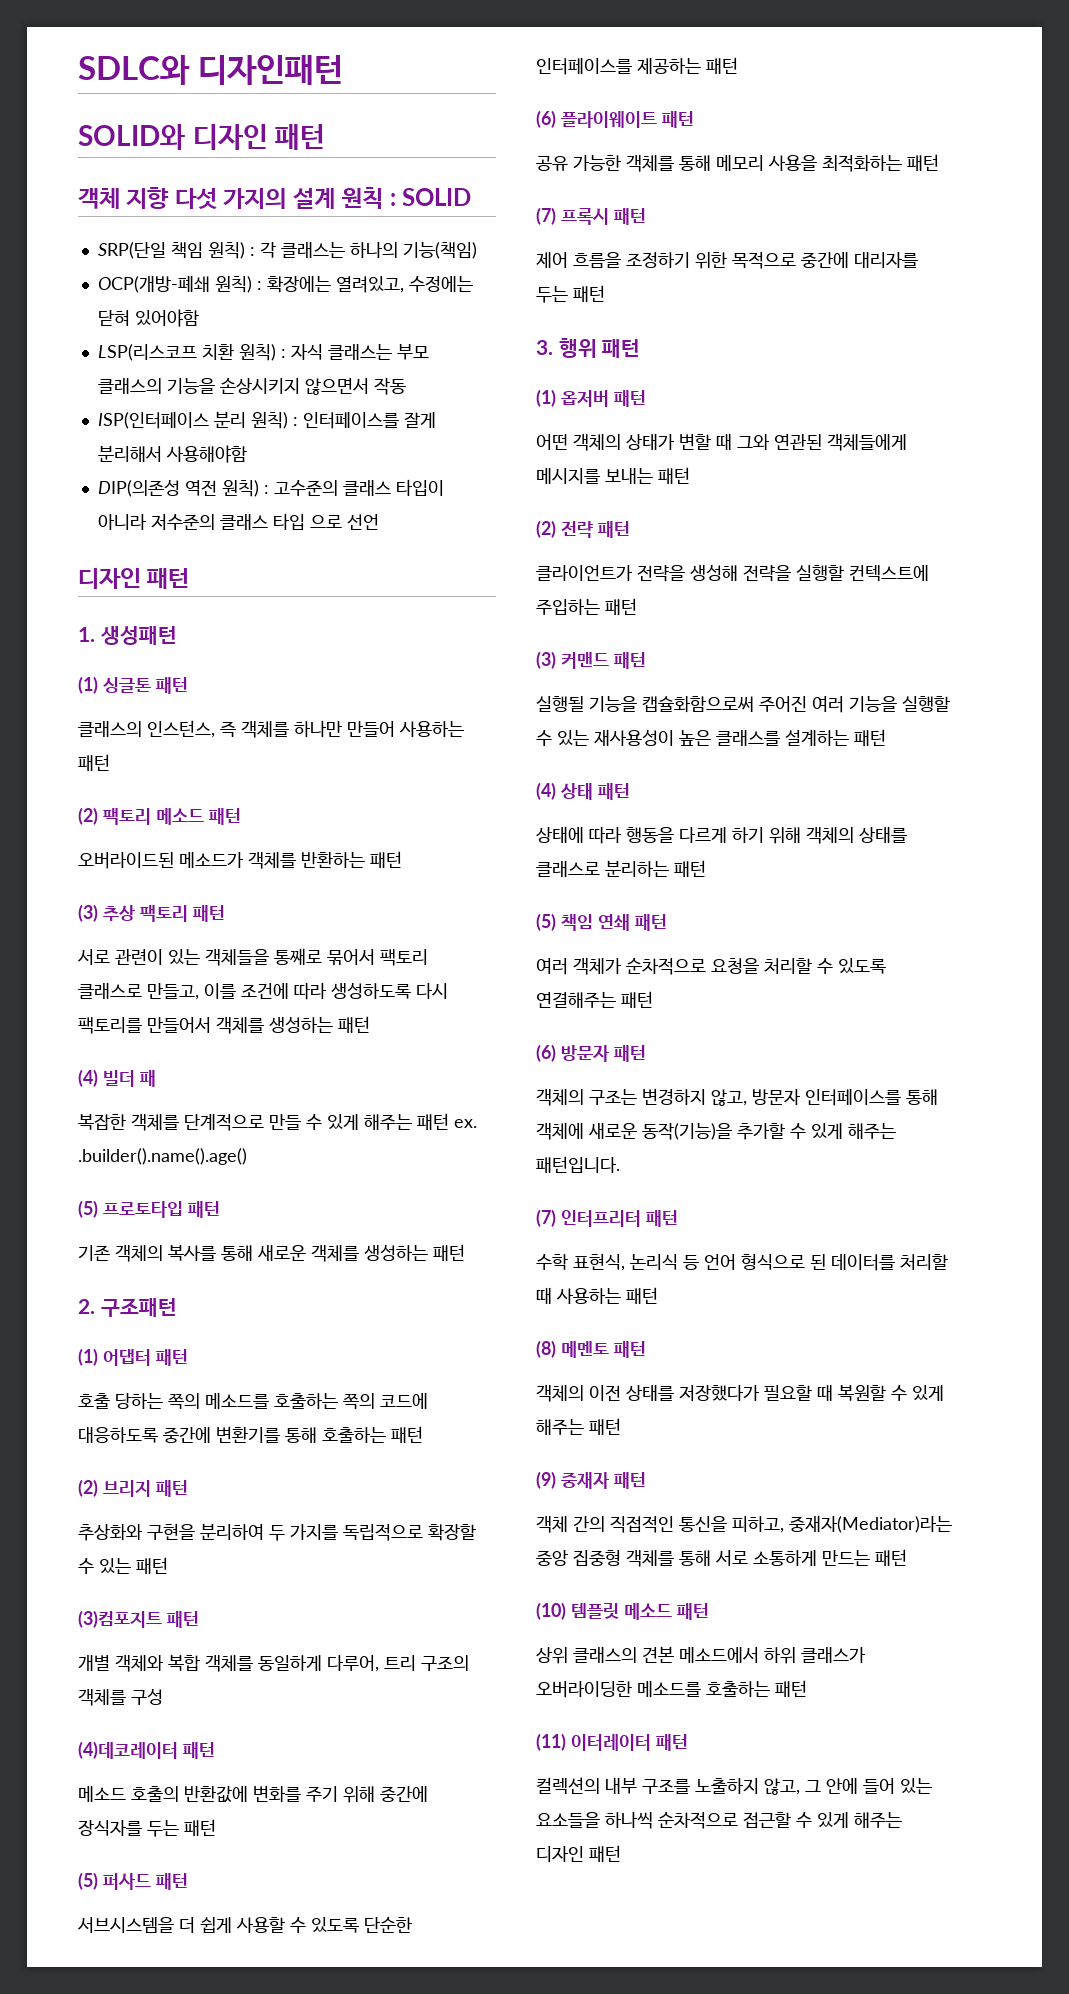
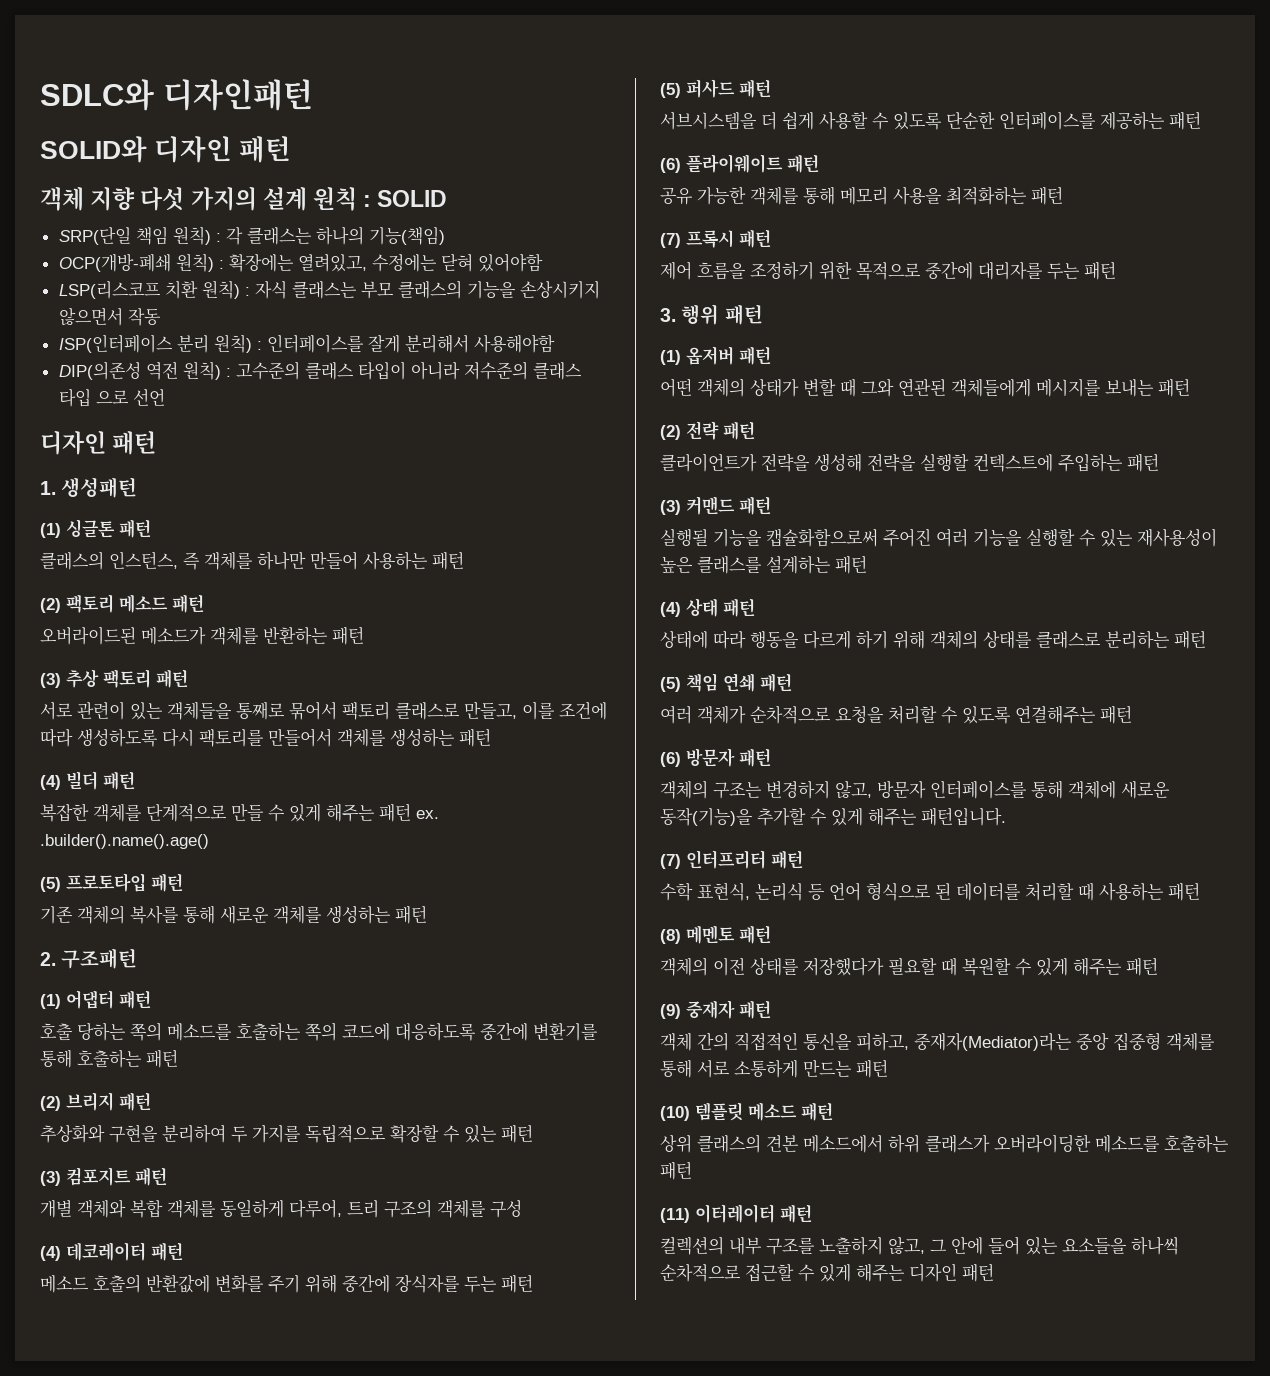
- (4) 빌더 패
+ (4) 빌더 패턴
- (3)컴포지트 패턴
+ (3) 컴포지트 패턴
- (4)데코레이터 패턴
+ (4) 데코레이터 패턴

